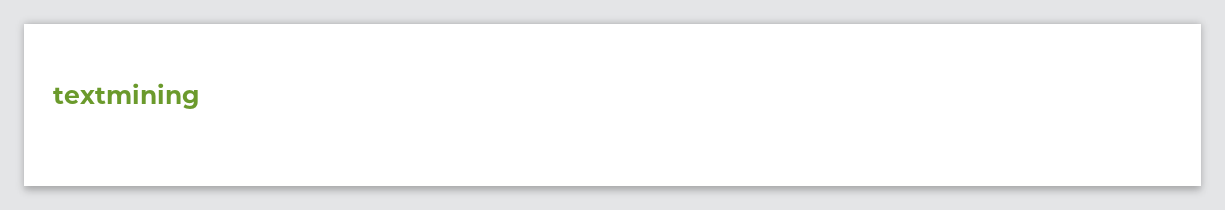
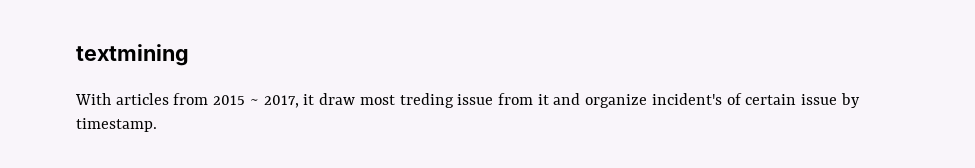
+ With articles from 2015 ~ 2017, it draw most treding issue from it and organize incident's of certain issue by timestamp.

